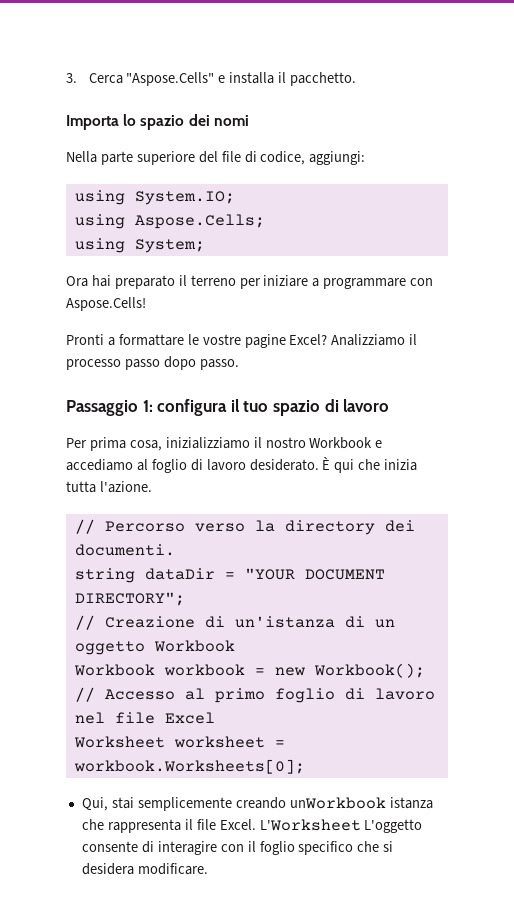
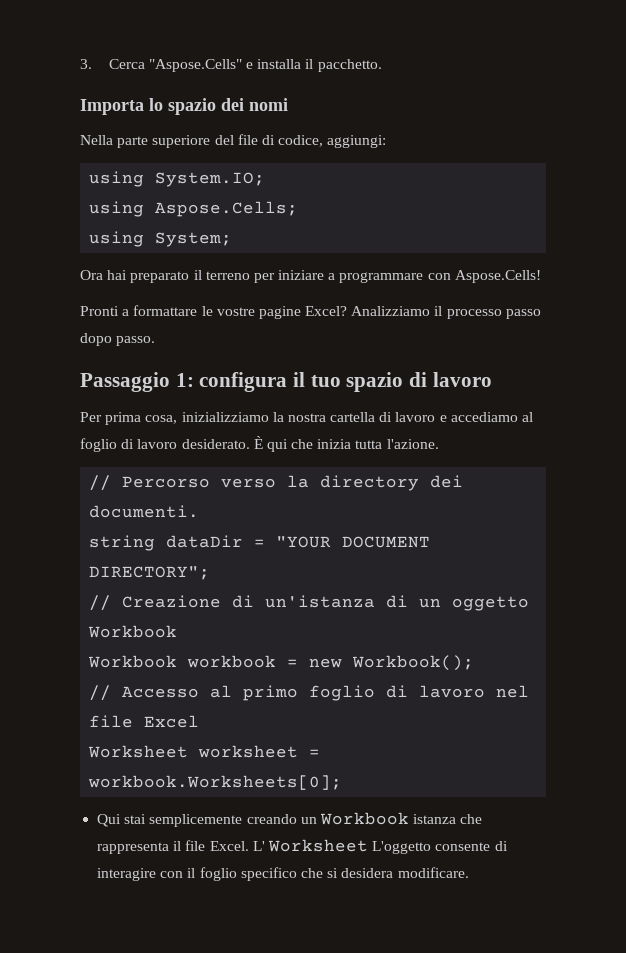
- Per prima cosa, inizializziamo il nostro Workbook e accediamo al foglio di lavoro desiderato.
+ Per prima cosa, inizializziamo la nostra cartella di lavoro e accediamo al foglio di lavoro desiderato.
- Qui, stai semplicemente creando unWorkbook istanza che rappresenta il file Excel.
+ Qui stai semplicemente creando un Workbook istanza che rappresenta il file Excel.
- L'Worksheet L'oggetto consente di interagire con il foglio specifico che si desidera modificare.
+ L' Worksheet L'oggetto consente di interagire con il foglio specifico che si desidera modificare.

